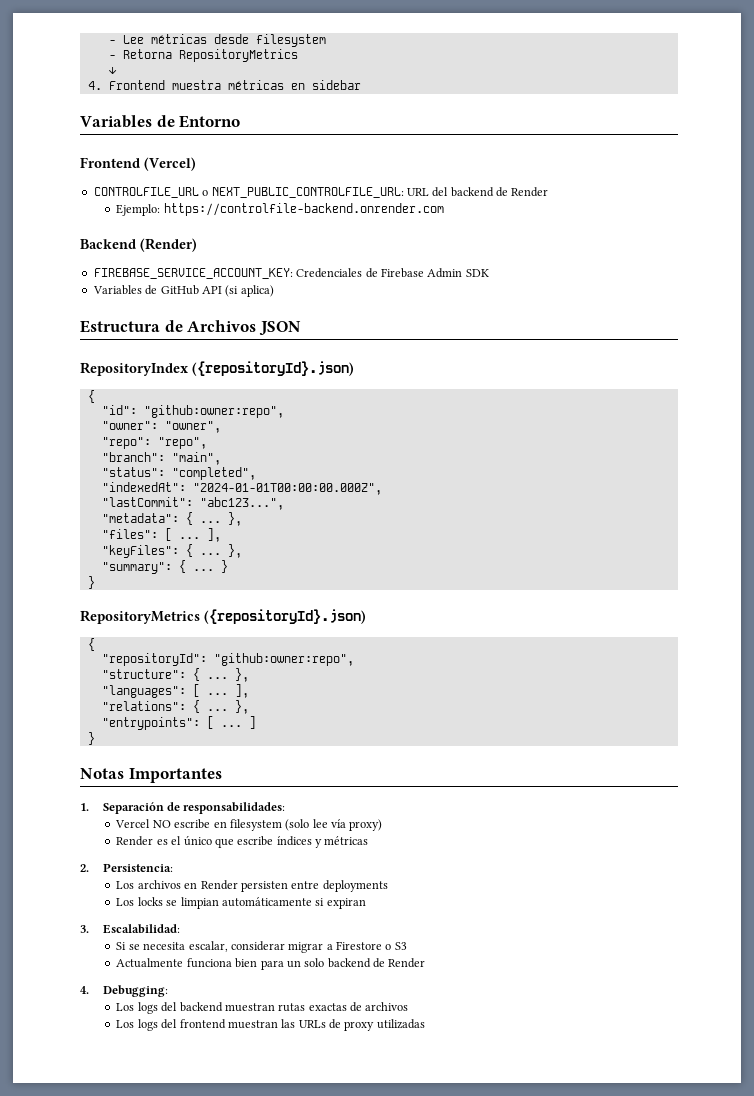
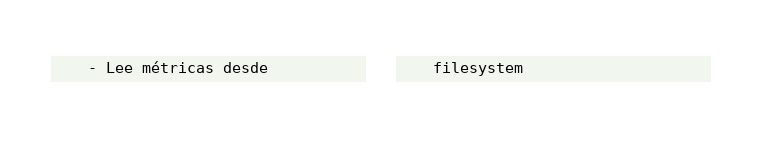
- - Retorna RepositoryMetrics
- ↓
- 4. Frontend muestra métricas en sidebar
- Variables de Entorno
- Frontend (Vercel)
- CONTROLFILE_URL o NEXT_PUBLIC_CONTROLFILE_URL: URL del backend de Render
- Ejemplo: https://controlfile-backend.onrender.com
- Backend (Render)
- FIREBASE_SERVICE_ACCOUNT_KEY: Credenciales de Firebase Admin SDK
- Variables de GitHub API (si aplica)
- Estructura de Archivos JSON
- RepositoryIndex ({repositoryId}.json)
- {
- "id": "github:owner:repo",
- "owner": "owner",
- "repo": "repo",
- "branch": "main",
- "status": "completed",
- "indexedAt": "2024-01-01T00:00:00.000Z",
- "lastCommit": "abc123...",
- "metadata": { ... },
- "files": [ ... ],
- "keyFiles": { ... },
- "summary": { ... }
- }
- RepositoryMetrics ({repositoryId}.json)
- {
- "repositoryId": "github:owner:repo",
- "structure": { ... },
- "languages": [ ... ],
- "relations": { ... },
- "entrypoints": [ ... ]
- }
- Notas Importantes
- 1. Separación de responsabilidades:
- Vercel NO escribe en filesystem (solo lee vía proxy)
- Render es el único que escribe índices y métricas
- 2. Persistencia:
- Los archivos en Render persisten entre deployments
- Los locks se limpian automáticamente si expiran
- 3. Escalabilidad:
- Si se necesita escalar, considerar migrar a Firestore o S3
- Actualmente funciona bien para un solo backend de Render
- 4. Debugging:
- Los logs del backend muestran rutas exactas de archivos
- Los logs del frontend muestran las URLs de proxy utilizadas

